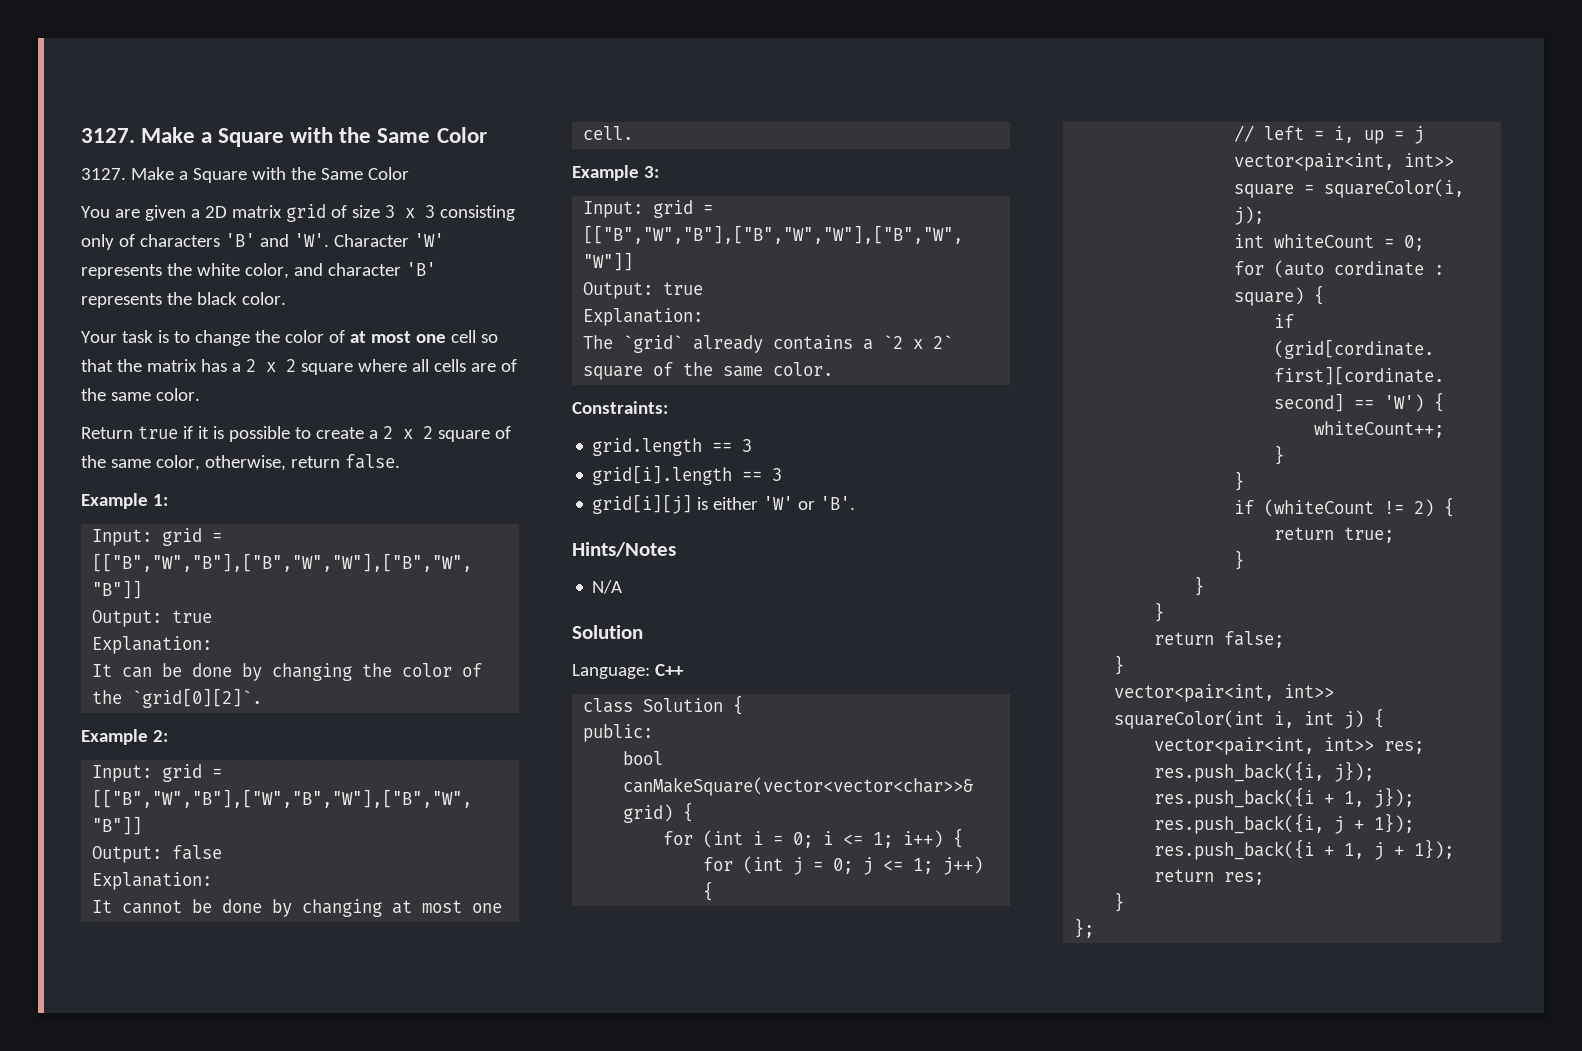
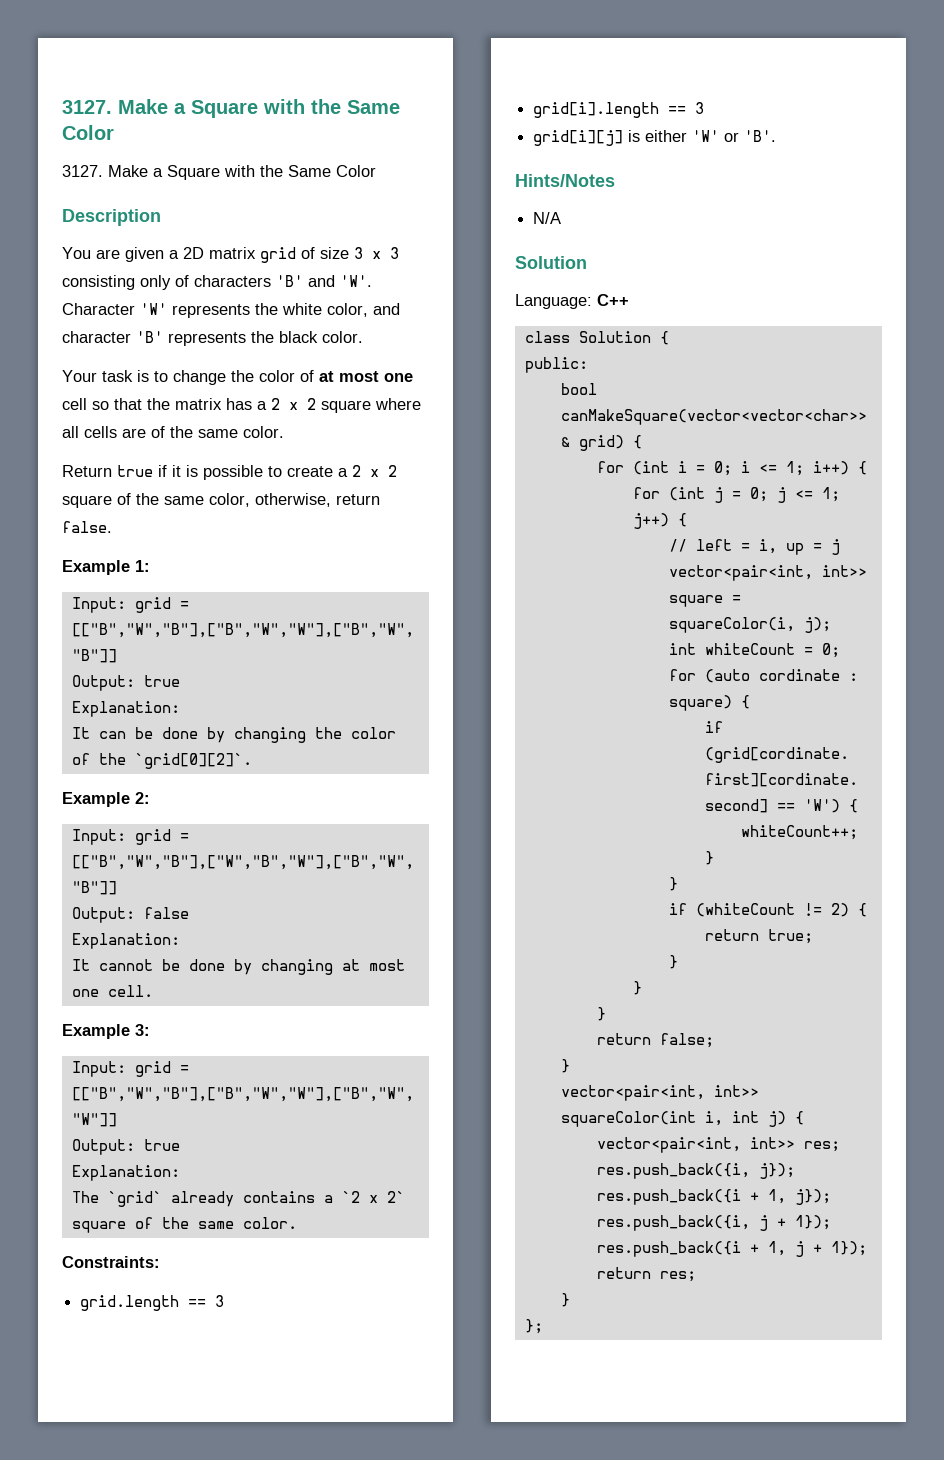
+ Description

